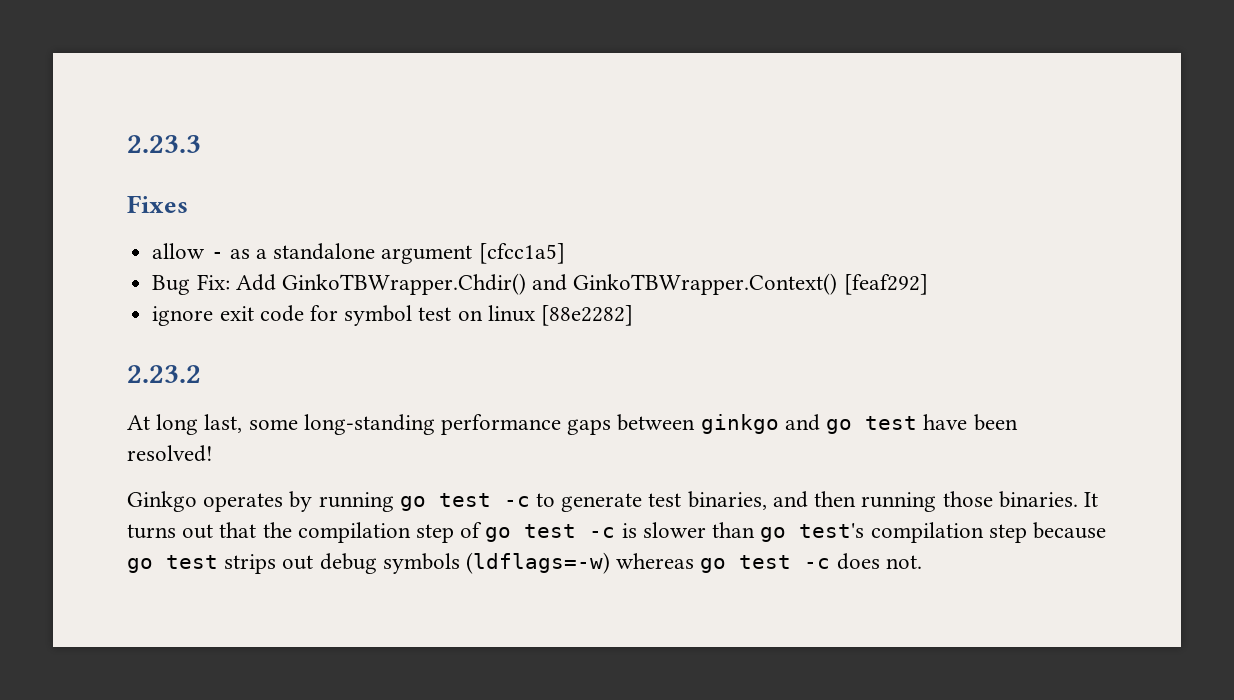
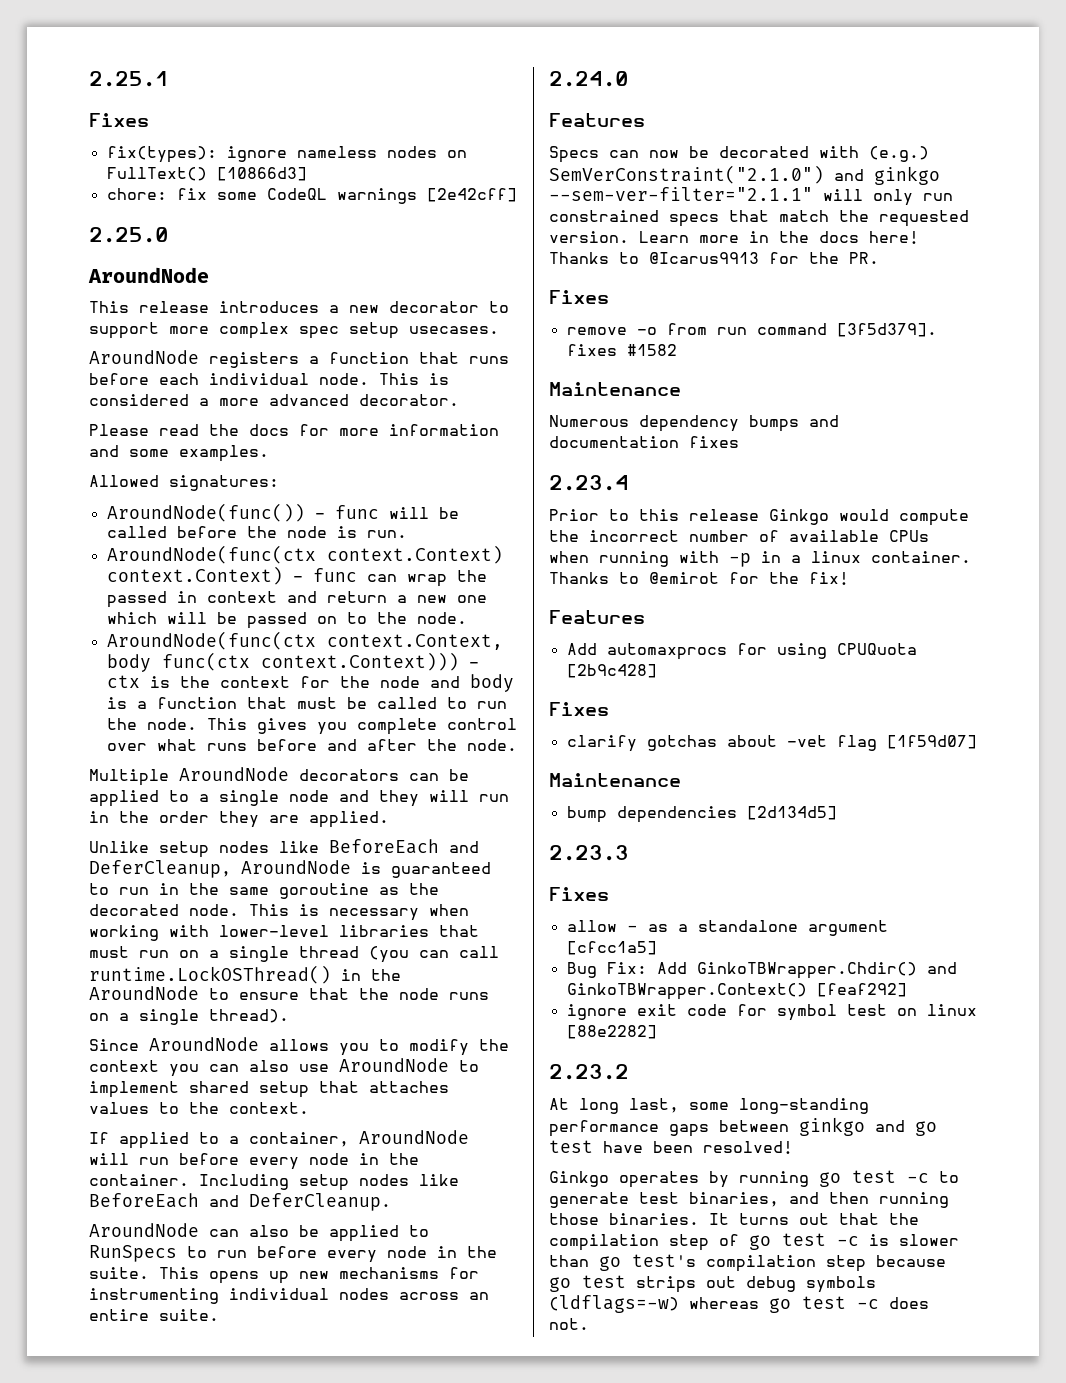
+ 2.25.1
+ Fixes
+ fix(types): ignore nameless nodes on FullText() [10866d3]
+ chore: fix some CodeQL warnings [2e42cff]
+ 2.25.0
+ AroundNode
+ This release introduces a new decorator to support more complex spec setup usecases.
+ AroundNode registers a function that runs before each individual node. This is considered a more advanced decorator.
+ Please read the docs for more information and some examples.
+ Allowed signatures:
+ AroundNode(func()) - func will be called before the node is run.
+ AroundNode(func(ctx context.Context) context.Context) - func can wrap the passed in context and return a new one which will be passed on to the node.
+ AroundNode(func(ctx context.Context, body func(ctx context.Context))) - ctx is the context for the node and body is a function that must be called to run the node. This gives you complete control over what runs before and after the node.
+ Multiple AroundNode decorators can be applied to a single node and they will run in the order they are applied.
+ Unlike setup nodes like BeforeEach and DeferCleanup, AroundNode is guaranteed to run in the same goroutine as the decorated node. This is necessary when working with lower-level libraries that must run on a single thread (you can call runtime.LockOSThread() in the AroundNode to ensure that the node runs on a single thread).
+ Since AroundNode allows you to modify the context you can also use AroundNode to implement shared setup that attaches values to the context.
+ If applied to a container, AroundNode will run before every node in the container. Including setup nodes like BeforeEach and DeferCleanup.
+ AroundNode can also be applied to RunSpecs to run before every node in the suite. This opens up new mechanisms for instrumenting individual nodes across an entire suite.
+ 2.24.0
+ Features
+ Specs can now be decorated with (e.g.) SemVerConstraint("2.1.0") and ginkgo --sem-ver-filter="2.1.1" will only run constrained specs that match the requested version. Learn more in the docs here! Thanks to @Icarus9913 for the PR.
+ Fixes
+ remove -o from run command [3f5d379]. fixes #1582
+ Maintenance
+ Numerous dependency bumps and documentation fixes
+ 2.23.4
+ Prior to this release Ginkgo would compute the incorrect number of available CPUs when running with -p in a linux container. Thanks to @emirot for the fix!
+ Features
+ Add automaxprocs for using CPUQuota [2b9c428]
+ Fixes
+ clarify gotchas about -vet flag [1f59d07]
+ Maintenance
+ bump dependencies [2d134d5]

